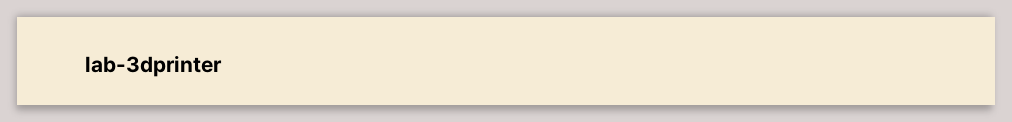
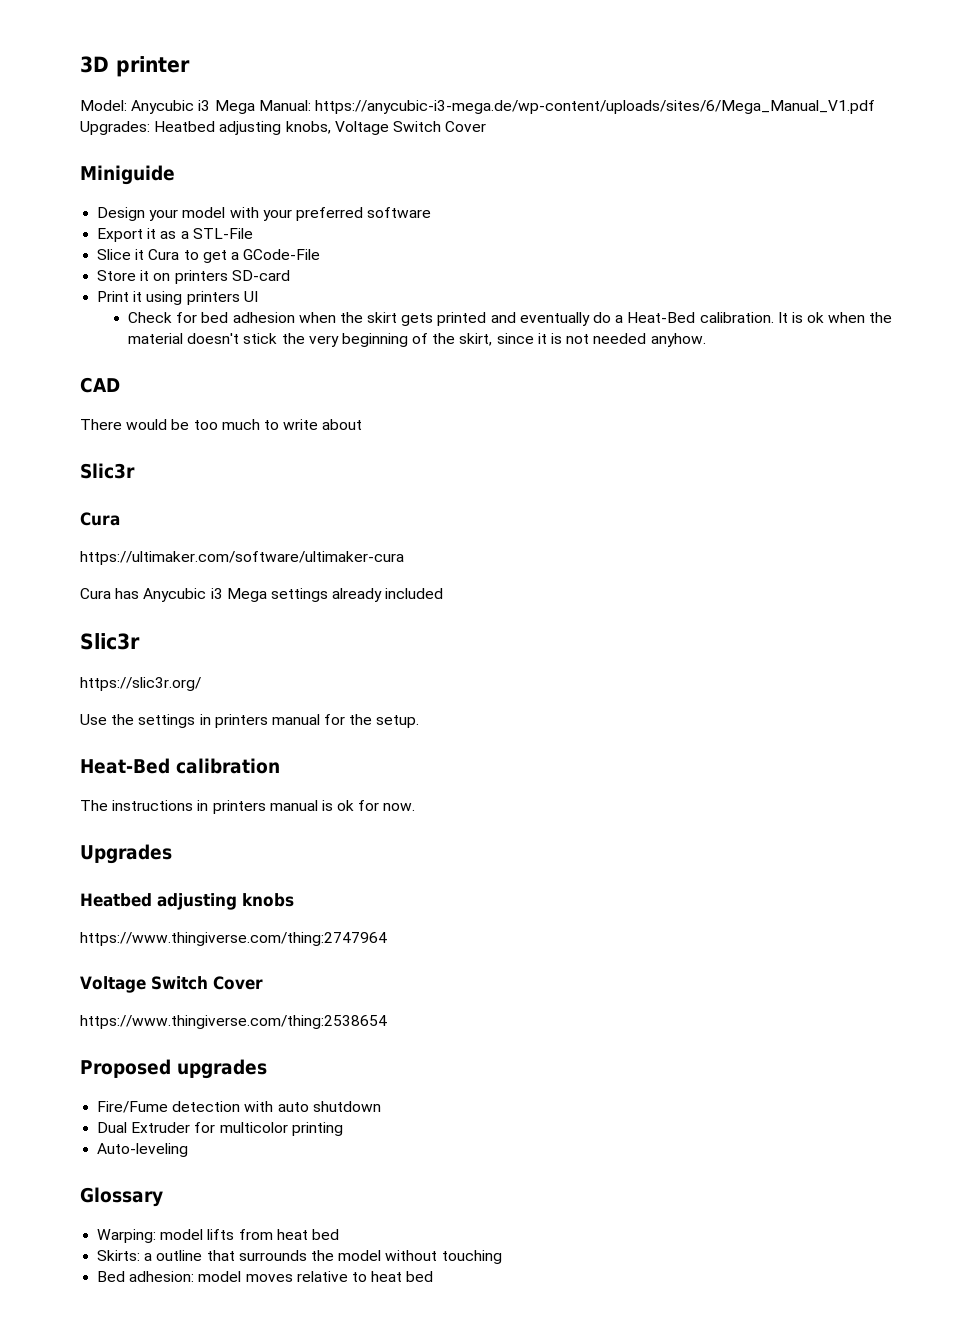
- lab-3dprinter
+ 3D printer
+ Model: Anycubic i3 Mega Manual: https://anycubic-i3-mega.de/wp-content/uploads/sites/6/Mega_Manual_V1.pdf Upgrades: Heatbed adjusting knobs, Voltage Switch Cover
+ Miniguide
+ Design your model with your preferred software
+ Export it as a STL-File
+ Slice it Cura to get a GCode-File
+ Store it on printers SD-card
+ Print it using printers UI
+ Check for bed adhesion when the skirt gets printed and eventually do a Heat-Bed calibration. It is ok when the material doesn't stick the very beginning of the skirt, since it is not needed anyhow.
+ CAD
+ There would be too much to write about
+ Slic3r
+ Cura
+ https://ultimaker.com/software/ultimaker-cura
+ Cura has Anycubic i3 Mega settings already included
+ Slic3r
+ https://slic3r.org/
+ Use the settings in printers manual for the setup.
+ Heat-Bed calibration
+ The instructions in printers manual is ok for now.
+ Upgrades
+ Heatbed adjusting knobs
+ https://www.thingiverse.com/thing:2747964
+ Voltage Switch Cover
+ https://www.thingiverse.com/thing:2538654
+ Proposed upgrades
+ Fire/Fume detection with auto shutdown
+ Dual Extruder for multicolor printing
+ Auto-leveling
+ Glossary
+ Warping: model lifts from heat bed
+ Skirts: a outline that surrounds the model without touching
+ Bed adhesion: model moves relative to heat bed

